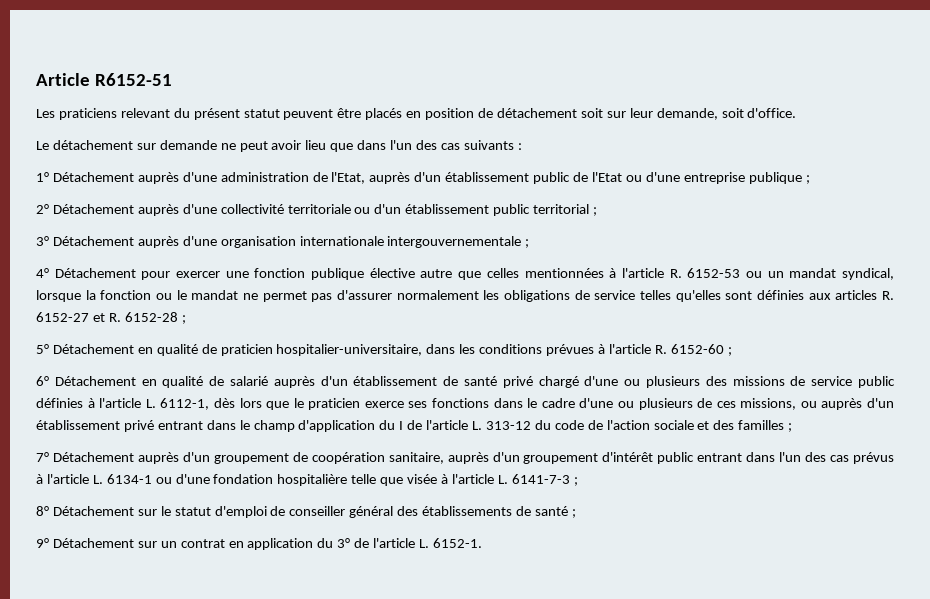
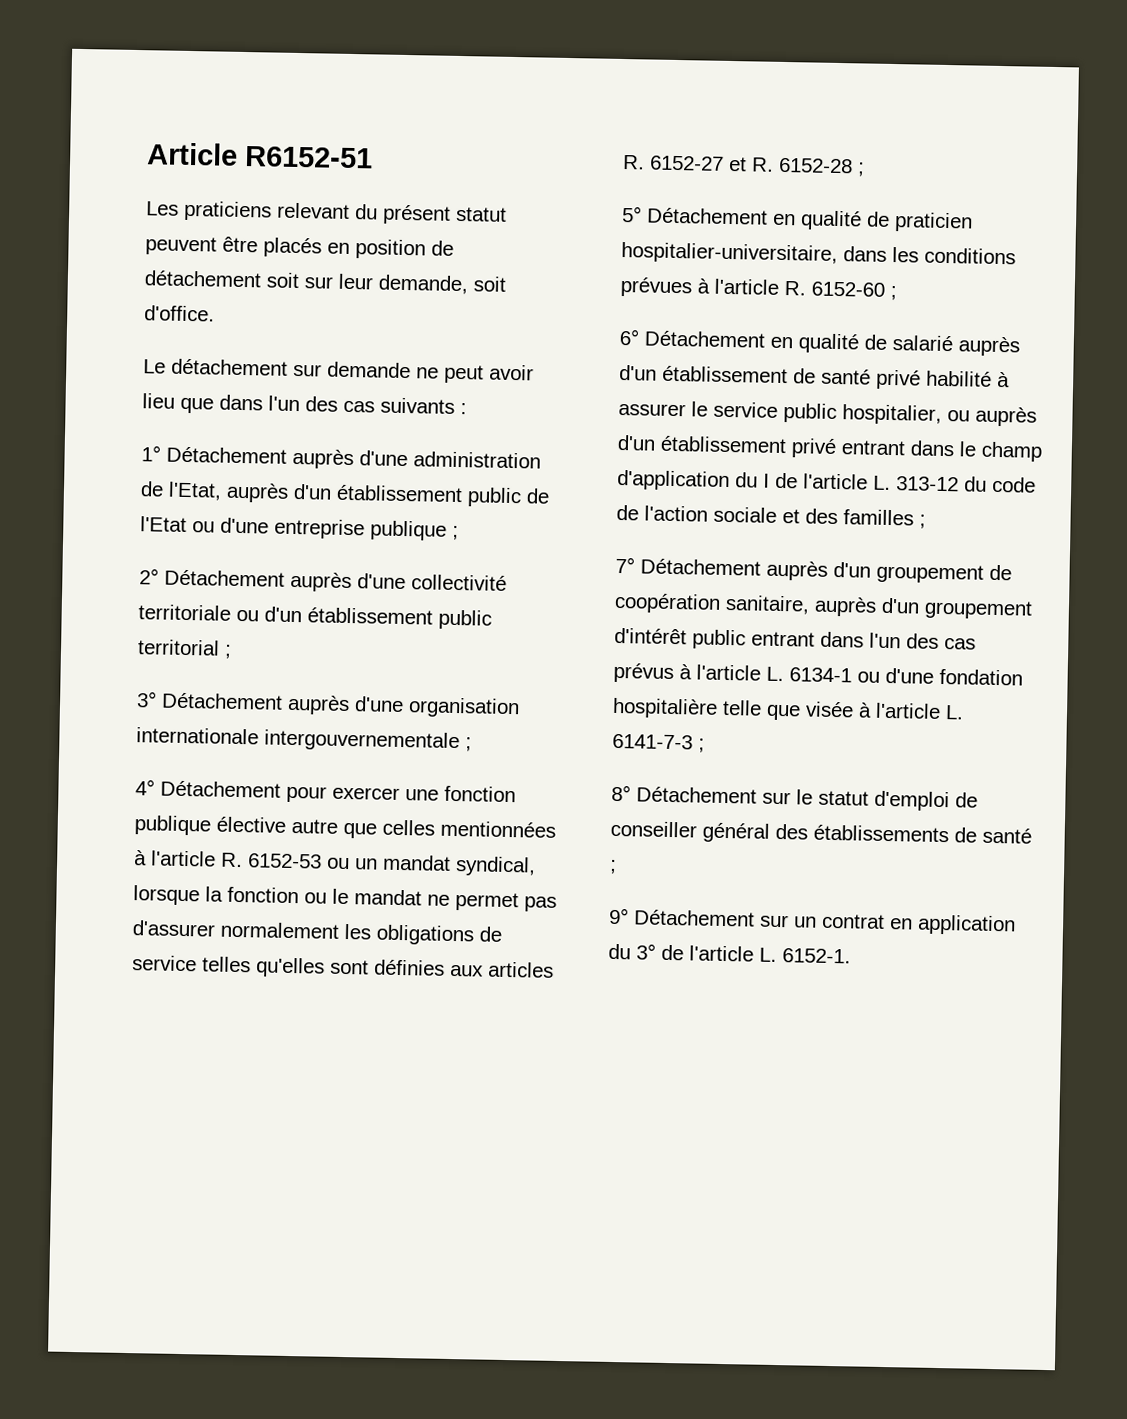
- 6° Détachement en qualité de salarié auprès d'un établissement de santé privé chargé d'une ou plusieurs des missions de service public définies à l'article L. 6112-1, dès lors que le praticien exerce ses fonctions dans le cadre d'une ou plusieurs de ces missions, ou auprès d'un établissement privé entrant dans le champ d'application du I de l'article L. 313-12 du code de l'action sociale et des familles ;
+ 6° Détachement en qualité de salarié auprès d'un établissement de santé privé habilité à assurer le service public hospitalier, ou auprès d'un établissement privé entrant dans le champ d'application du I de l'article L. 313-12 du code de l'action sociale et des familles ;

